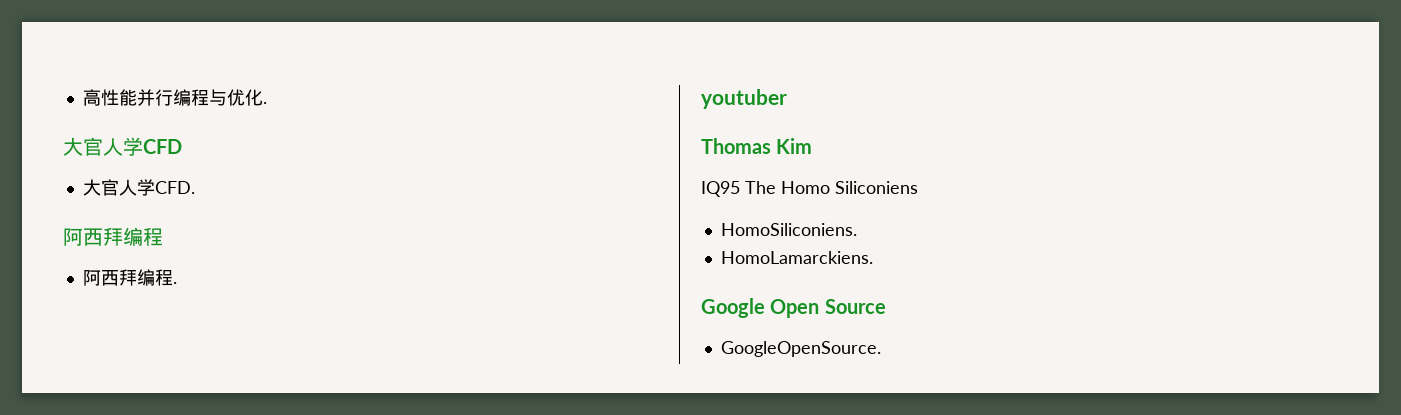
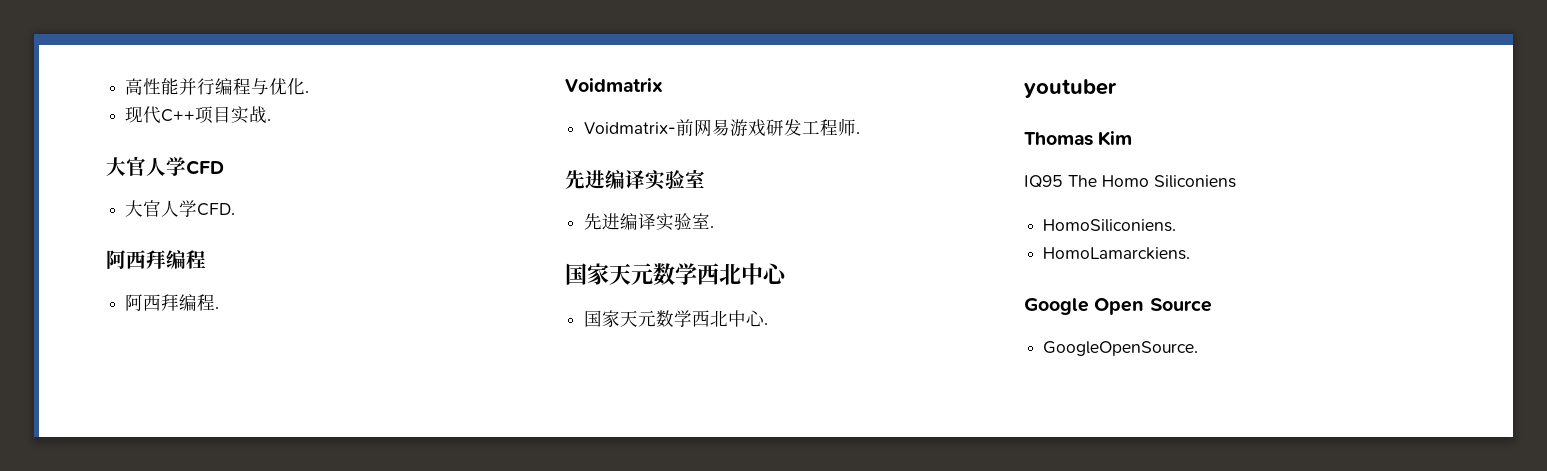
+ 现代C++项目实战.
+ Voidmatrix
+ Voidmatrix-前网易游戏研发工程师.
+ 先进编译实验室
+ 先进编译实验室.
+ 国家天元数学西北中心
+ 国家天元数学西北中心.

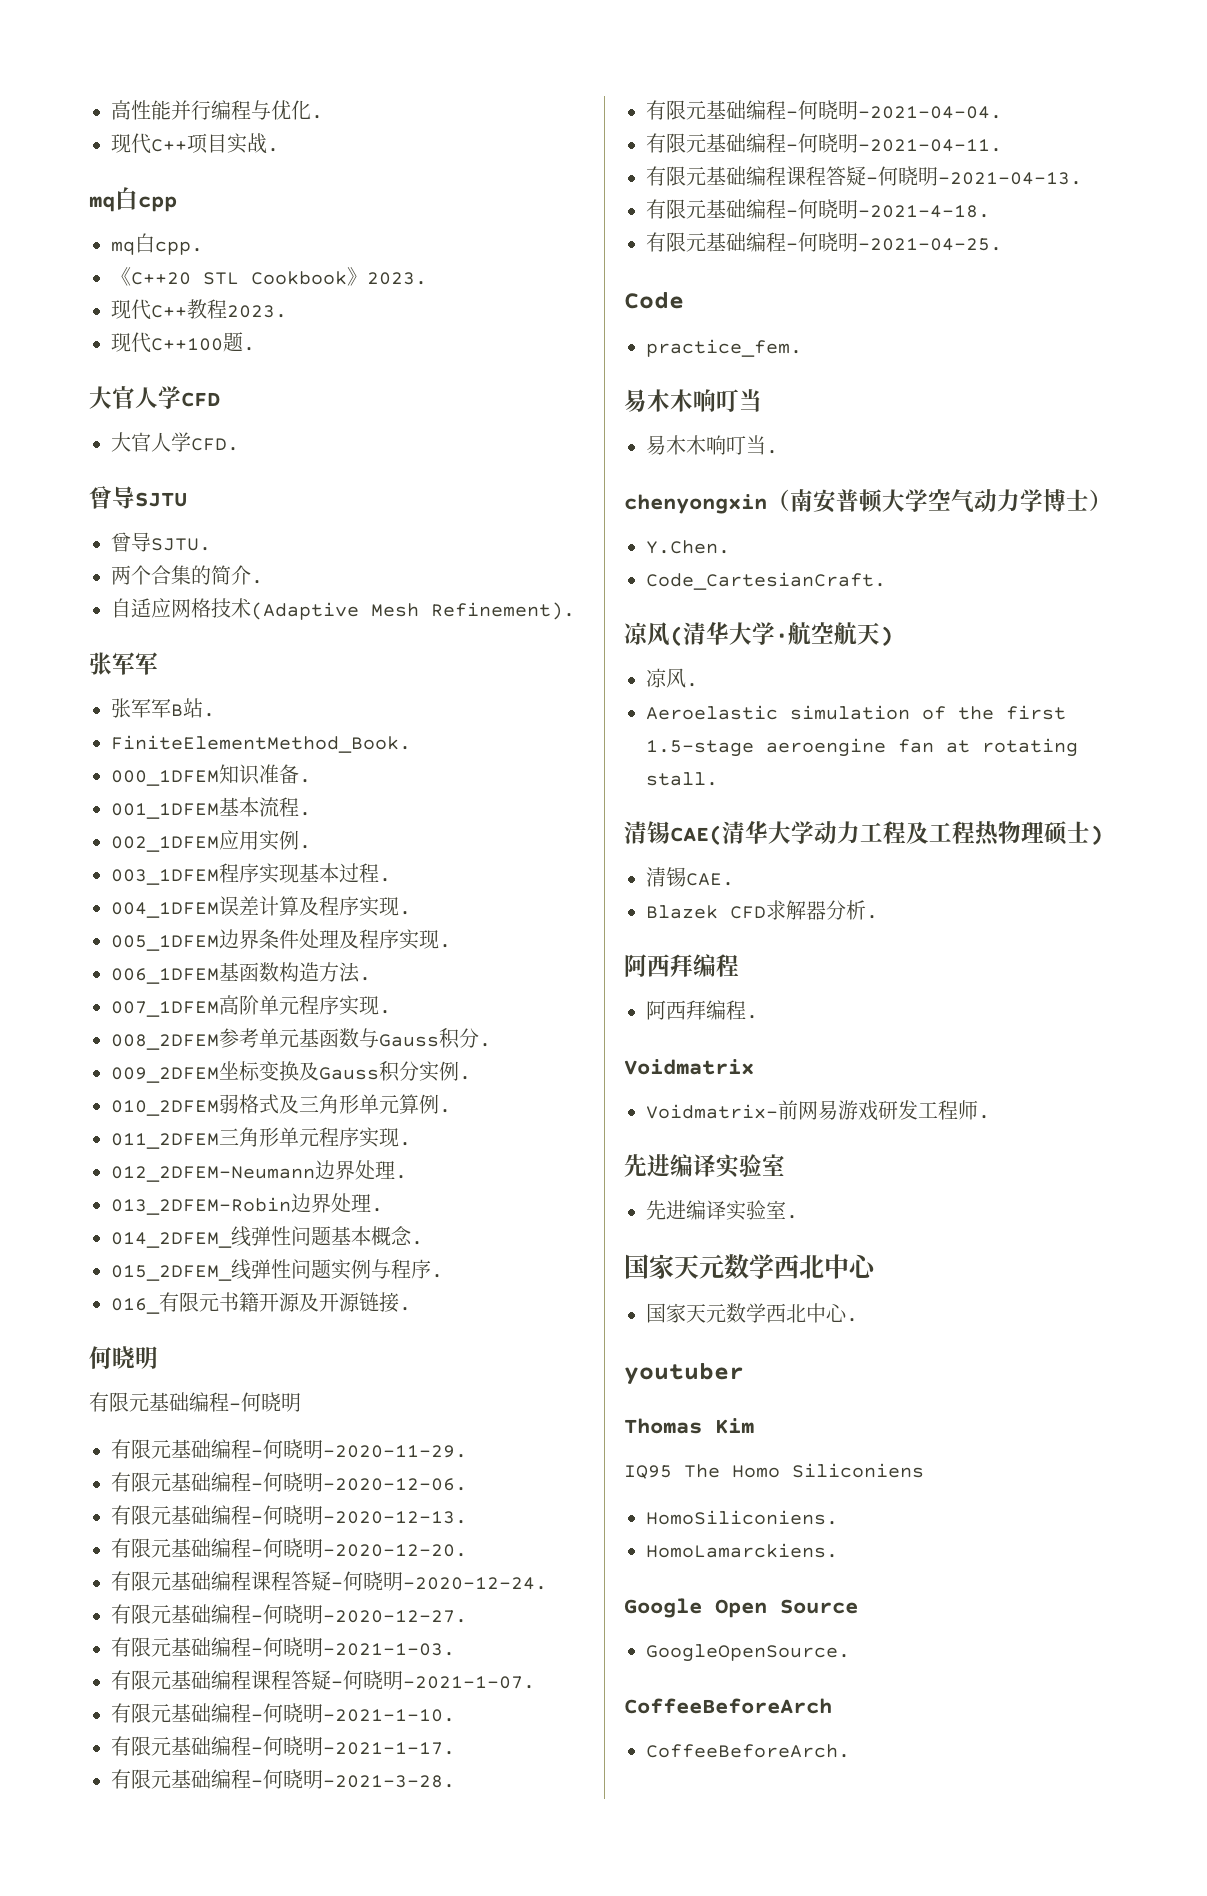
+ mq白cpp
+ mq白cpp.
+ 《C++20 STL Cookbook》2023.
+ 现代C++教程2023.
+ 现代C++100题.
+ 曾导SJTU
+ 曾导SJTU.
+ 两个合集的简介.
+ 自适应网格技术(Adaptive Mesh Refinement).
+ 张军军
+ 张军军B站.
+ FiniteElementMethod_Book.
+ 000_1DFEM知识准备.
+ 001_1DFEM基本流程.
+ 002_1DFEM应用实例.
+ 003_1DFEM程序实现基本过程.
+ 004_1DFEM误差计算及程序实现.
+ 005_1DFEM边界条件处理及程序实现.
+ 006_1DFEM基函数构造方法.
+ 007_1DFEM高阶单元程序实现.
+ 008_2DFEM参考单元基函数与Gauss积分.
+ 009_2DFEM坐标变换及Gauss积分实例.
+ 010_2DFEM弱格式及三角形单元算例.
+ 011_2DFEM三角形单元程序实现.
+ 012_2DFEM-Neumann边界处理.
+ 013_2DFEM-Robin边界处理.
+ 014_2DFEM_线弹性问题基本概念.
+ 015_2DFEM_线弹性问题实例与程序.
+ 016_有限元书籍开源及开源链接.
+ 何晓明
+ 有限元基础编程-何晓明
+ 有限元基础编程-何晓明-2020-11-29.
+ 有限元基础编程-何晓明-2020-12-06.
+ 有限元基础编程-何晓明-2020-12-13.
+ 有限元基础编程-何晓明-2020-12-20.
+ 有限元基础编程课程答疑-何晓明-2020-12-24.
+ 有限元基础编程-何晓明-2020-12-27.
+ 有限元基础编程-何晓明-2021-1-03.
+ 有限元基础编程课程答疑-何晓明-2021-1-07.
+ 有限元基础编程-何晓明-2021-1-10.
+ 有限元基础编程-何晓明-2021-1-17.
+ 有限元基础编程-何晓明-2021-3-28.
+ 有限元基础编程-何晓明-2021-04-04.
+ 有限元基础编程-何晓明-2021-04-11.
+ 有限元基础编程课程答疑-何晓明-2021-04-13.
+ 有限元基础编程-何晓明-2021-4-18.
+ 有限元基础编程-何晓明-2021-04-25.
+ Code
+ practice_fem.
+ 易木木响叮当
+ 易木木响叮当.
+ chenyongxin（南安普顿大学空气动力学博士）
+ Y.Chen.
+ Code_CartesianCraft.
+ 凉风(清华大学·航空航天)
+ 凉风.
+ Aeroelastic simulation of the first 1.5-stage aeroengine fan at rotating stall.
+ 清锡CAE(清华大学动力工程及工程热物理硕士)
+ 清锡CAE.
+ Blazek CFD求解器分析.
+ CoffeeBeforeArch
+ CoffeeBeforeArch.

